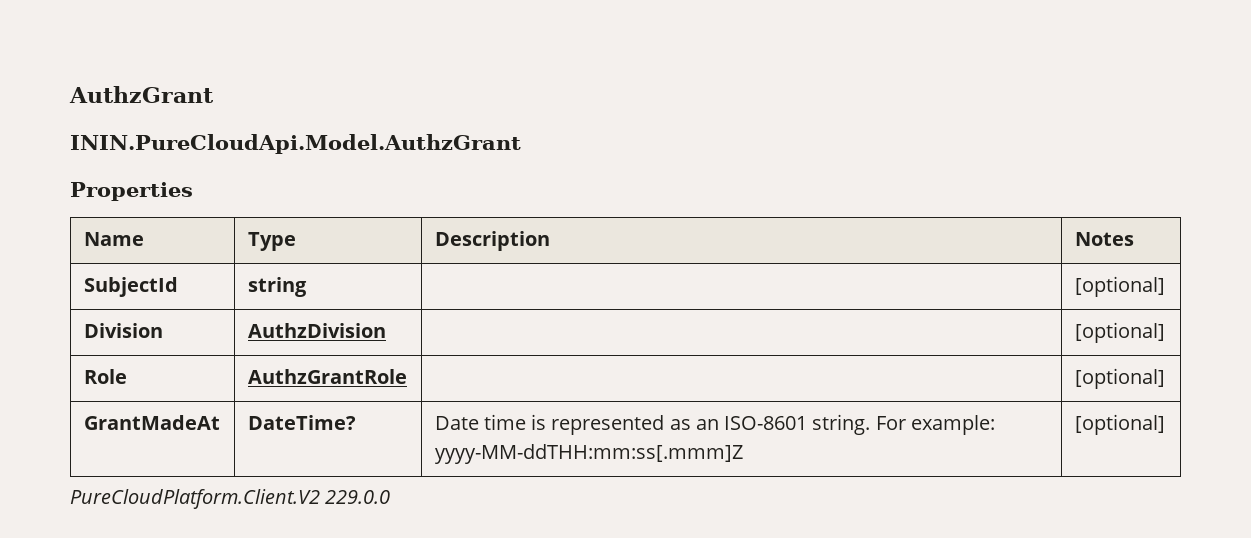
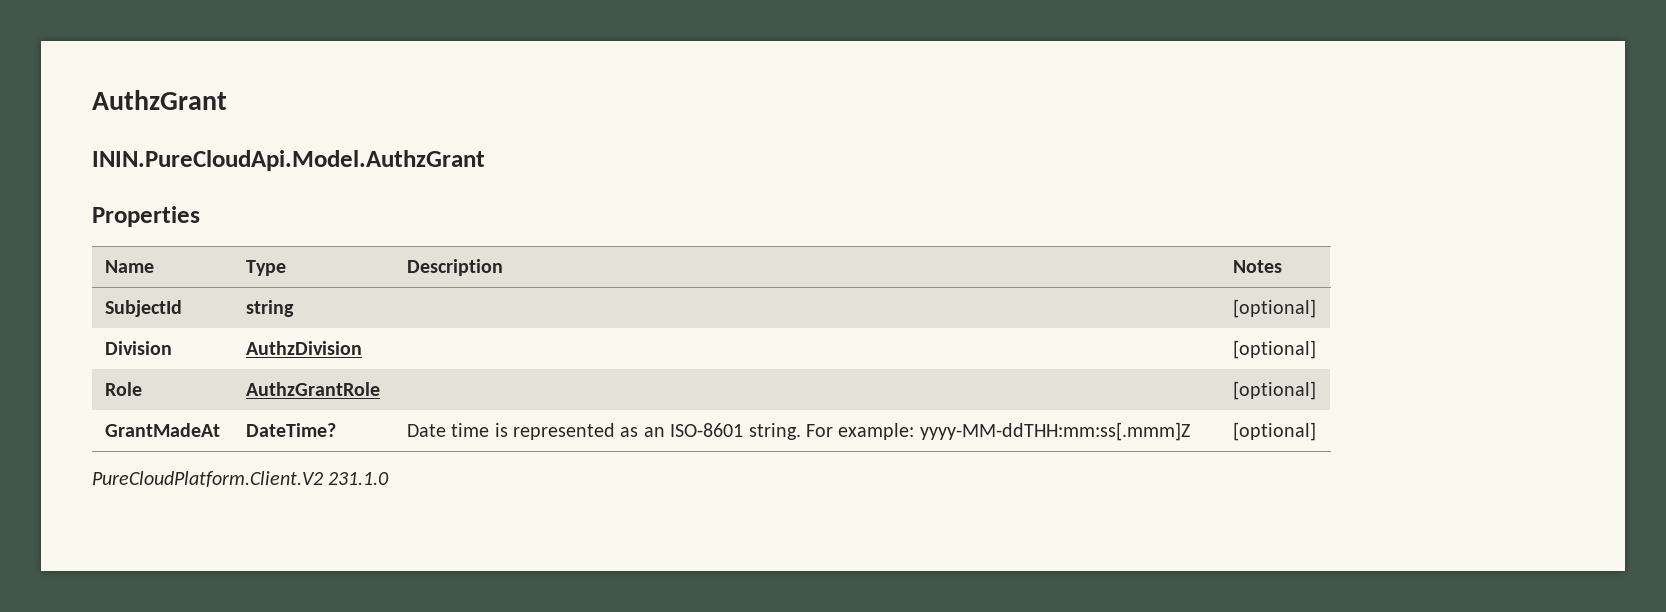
- PureCloudPlatform.Client.V2 229.0.0
+ PureCloudPlatform.Client.V2 231.1.0

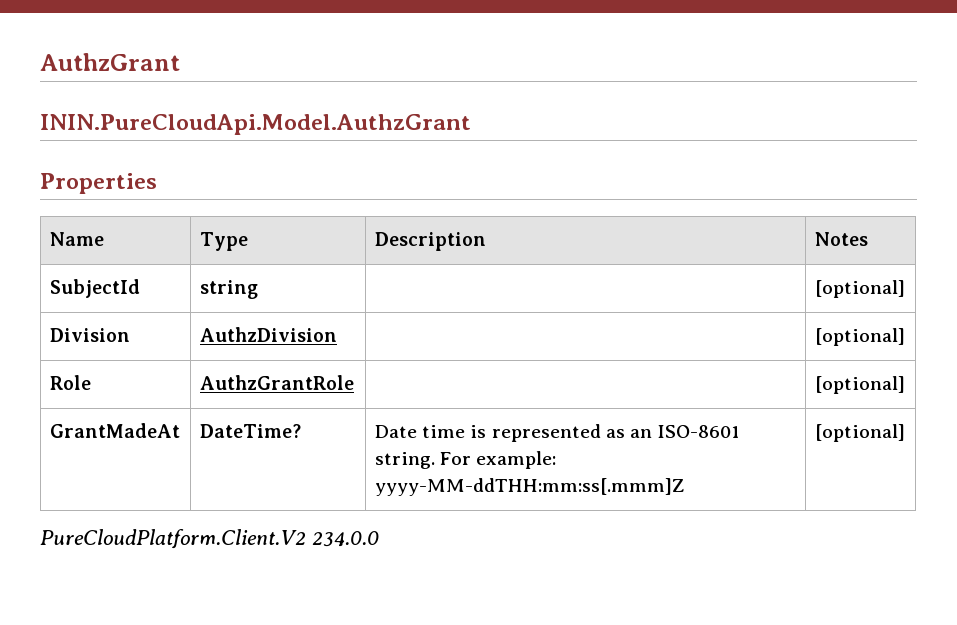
- PureCloudPlatform.Client.V2 231.1.0
+ PureCloudPlatform.Client.V2 234.0.0

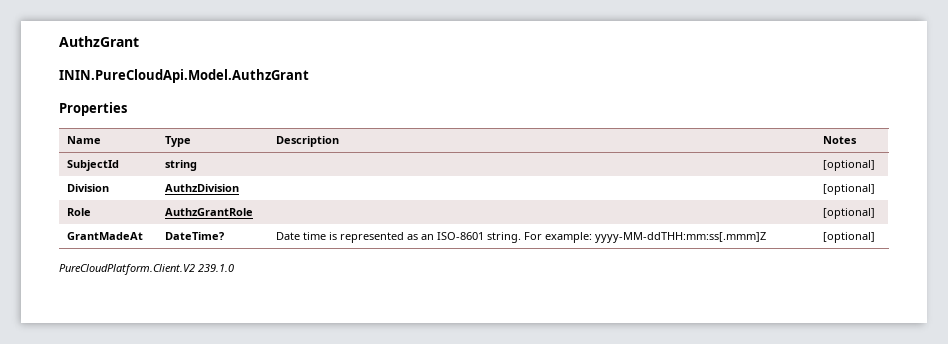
- PureCloudPlatform.Client.V2 234.0.0
+ PureCloudPlatform.Client.V2 239.1.0

